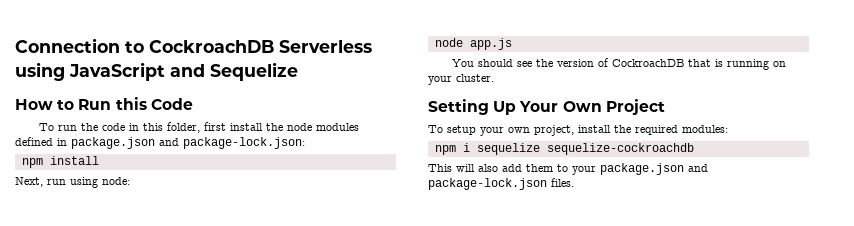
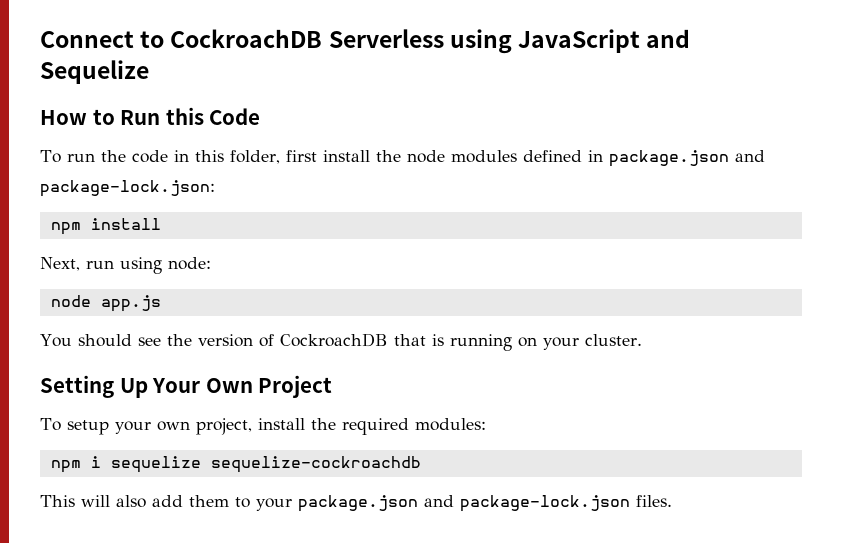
- Connection to CockroachDB Serverless using JavaScript and Sequelize
+ Connect to CockroachDB Serverless using JavaScript and Sequelize

